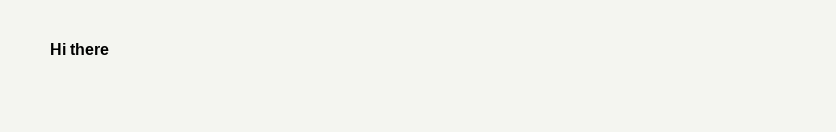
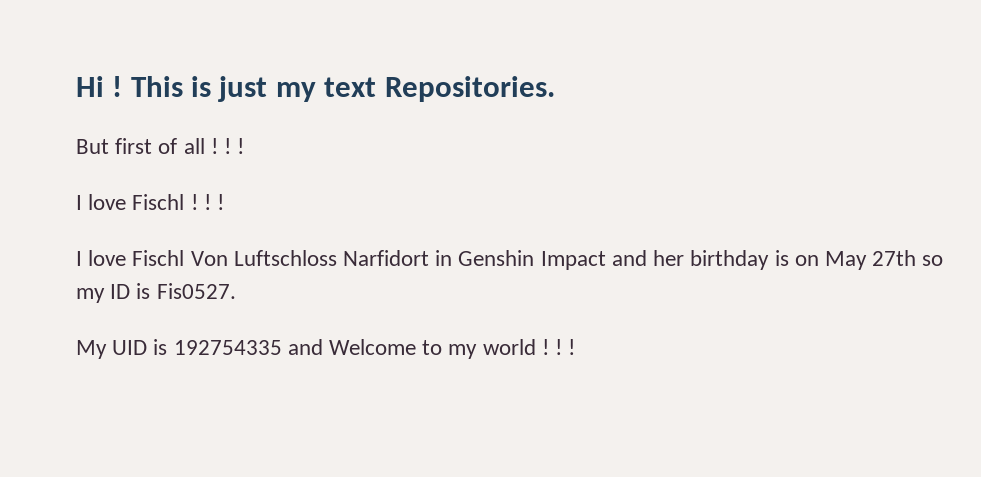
- Hi there
+ Hi ! This is just my text Repositories.
+ But first of all ! ! !
+ I love Fischl ! ! !
+ I love Fischl Von Luftschloss Narfidort in Genshin Impact and her birthday is on May 27th so my ID is Fis0527.
+ My UID is 192754335 and Welcome to my world ! ! !

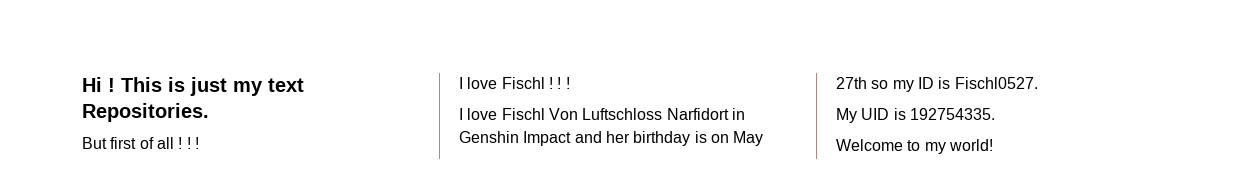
- I love Fischl Von Luftschloss Narfidort in Genshin Impact and her birthday is on May 27th so my ID is Fis0527.
+ I love Fischl Von Luftschloss Narfidort in Genshin Impact and her birthday is on May 27th so my ID is Fischl0527.
- My UID is 192754335 and Welcome to my world ! ! !
+ My UID is 192754335.
+ Welcome to my world!

